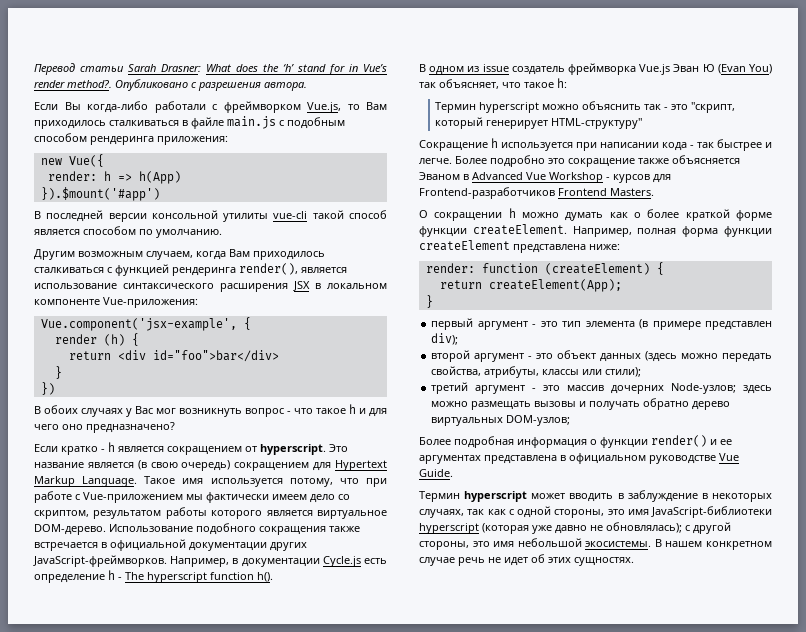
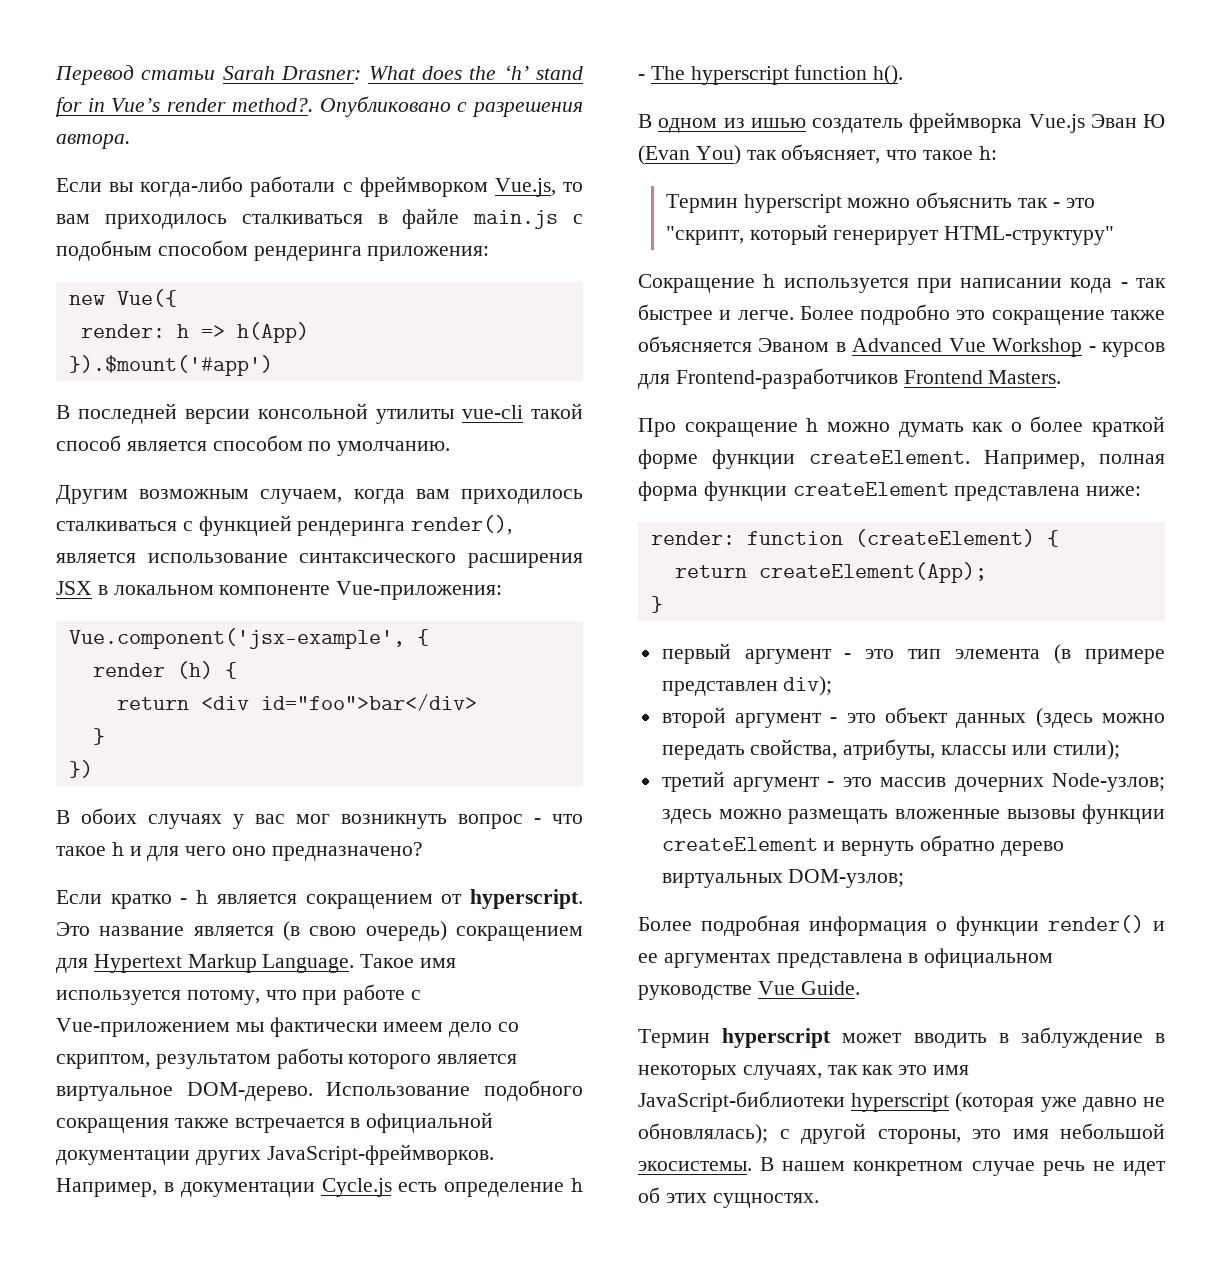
- Если Вы когда-либо работали с фреймворком Vue.js, то Вам приходилось сталкиваться в файле main.js с подобным способом рендеринга приложения:
+ Если вы когда-либо работали с фреймворком Vue.js, то вам приходилось сталкиваться в файле main.js с подобным способом рендеринга приложения:
- Другим возможным случаем, когда Вам приходилось сталкиваться с функцией рендеринга render(), является использование синтаксического расширения JSX в локальном компоненте Vue-приложения:
+ Другим возможным случаем, когда вам приходилось сталкиваться с функцией рендеринга render(), является использование синтаксического расширения JSX в локальном компоненте Vue-приложения:
- В обоих случаях у Вас мог возникнуть вопрос - что такое h и для чего оно предназначено?
+ В обоих случаях у вас мог возникнуть вопрос - что такое h и для чего оно предназначено?
- В одном из issue создатель фреймворка Vue.js Эван Ю (Evan You) так объясняет, что такое h:
+ В одном из ишью создатель фреймворка Vue.js Эван Ю (Evan You) так объясняет, что такое h:
- О сокращении h можно думать как о более краткой форме функции createElement.
+ Про сокращение h можно думать как о более краткой форме функции createElement.
- третий аргумент - это массив дочерних Node-узлов; здесь можно размещать вызовы и получать обратно дерево виртуальных DOM-узлов;
+ третий аргумент - это массив дочерних Node-узлов; здесь можно размещать вложенные вызовы функции createElement и вернуть обратно дерево виртуальных DOM-узлов;
- Термин hyperscript может вводить в заблуждение в некоторых случаях, так как с одной стороны, это имя JavaScript-библиотеки hyperscript (которая уже давно не обновлялась); с другой стороны, это имя небольшой экосистемы.
+ Термин hyperscript может вводить в заблуждение в некоторых случаях, так как это имя JavaScript-библиотеки hyperscript (которая уже давно не обновлялась); с другой стороны, это имя небольшой экосистемы.

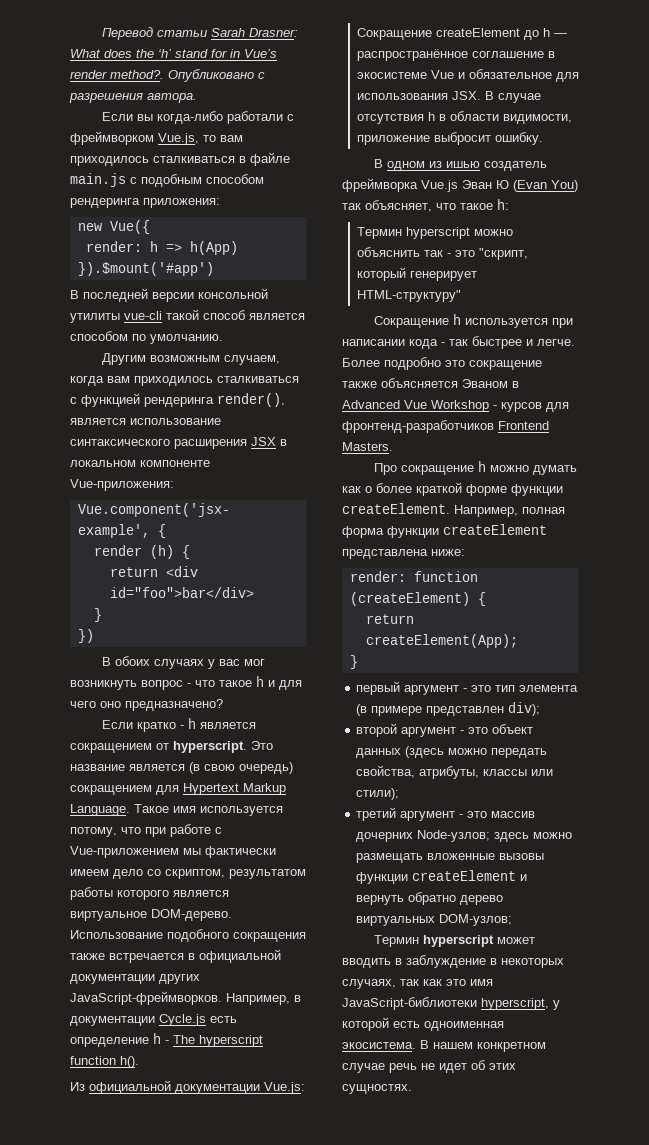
+ Из официальной документации Vue.js:
+ Сокращение createElement до h — распространённое соглашение в экосистеме Vue и обязательное для использования JSX. В случае отсутствия h в области видимости, приложение выбросит ошибку.
- Более подробно это сокращение также объясняется Эваном в Advanced Vue Workshop - курсов для Frontend-разработчиков Frontend Masters.
+ Более подробно это сокращение также объясняется Эваном в Advanced Vue Workshop - курсов для фронтенд-разработчиков Frontend Masters.
- Более подробная информация о функции render() и ее аргументах представлена в официальном руководстве Vue Guide.
- Термин hyperscript может вводить в заблуждение в некоторых случаях, так как это имя JavaScript-библиотеки hyperscript (которая уже давно не обновлялась); с другой стороны, это имя небольшой экосистемы.
+ Термин hyperscript может вводить в заблуждение в некоторых случаях, так как это имя JavaScript-библиотеки hyperscript, у которой есть одноименная экосистема.

